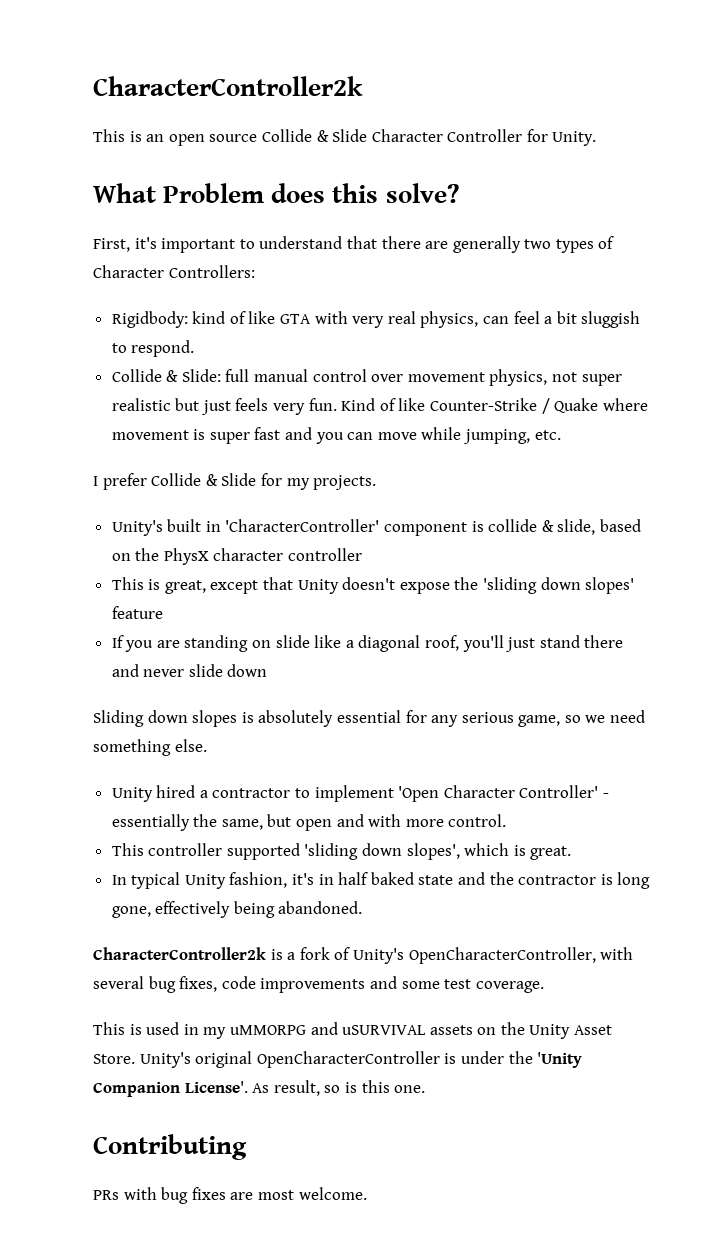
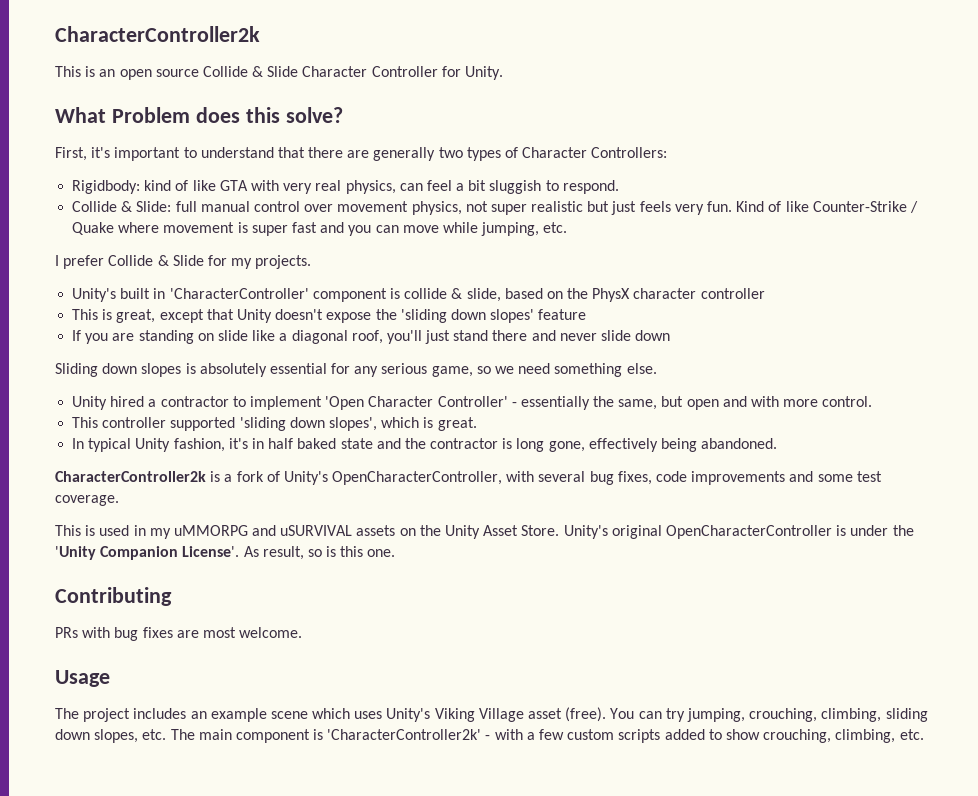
+ Usage
+ The project includes an example scene which uses Unity's Viking Village asset (free). You can try jumping, crouching, climbing, sliding down slopes, etc. The main component is 'CharacterController2k' - with a few custom scripts added to show crouching, climbing, etc.

